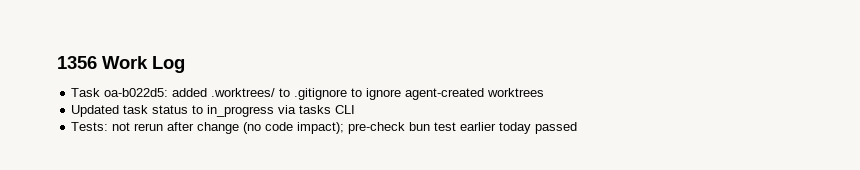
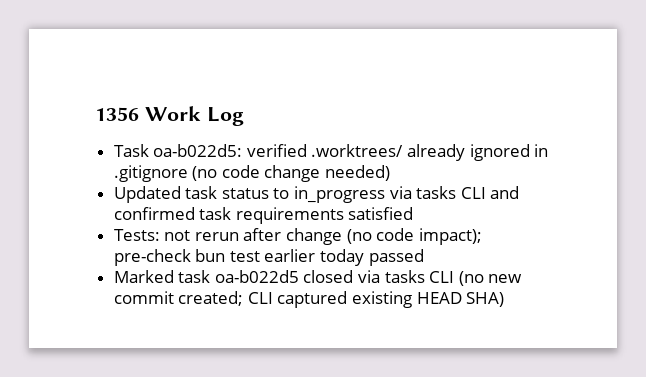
- Task oa-b022d5: added .worktrees/ to .gitignore to ignore agent-created worktrees
+ Task oa-b022d5: verified .worktrees/ already ignored in .gitignore (no code change needed)
- Updated task status to in_progress via tasks CLI
+ Updated task status to in_progress via tasks CLI and confirmed task requirements satisfied
+ Marked task oa-b022d5 closed via tasks CLI (no new commit created; CLI captured existing HEAD SHA)

